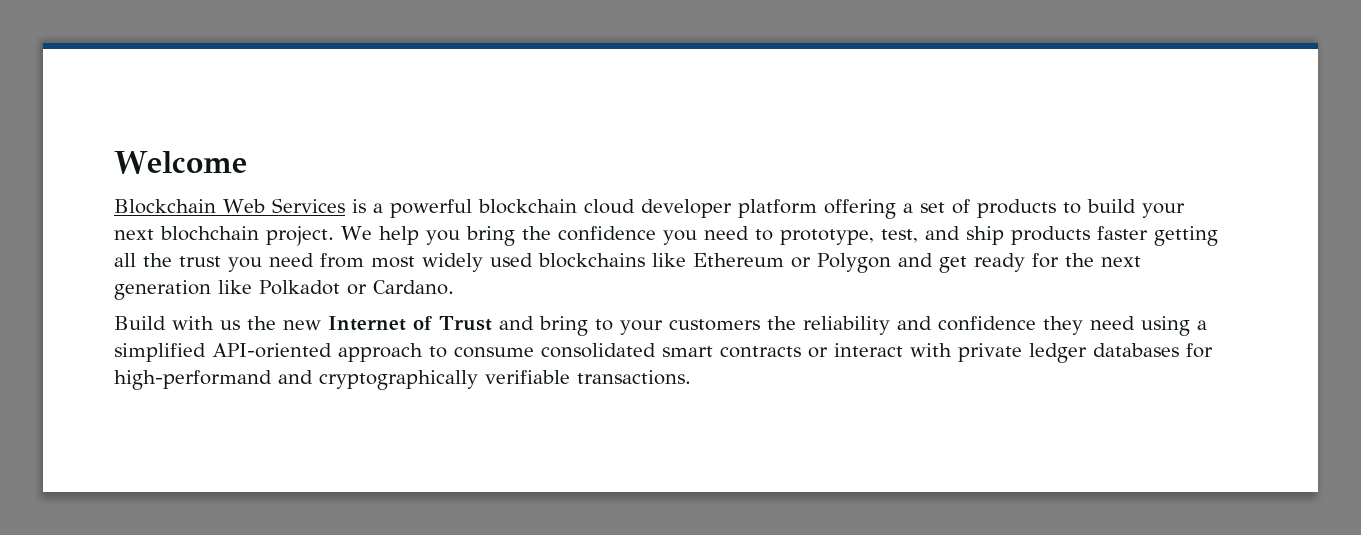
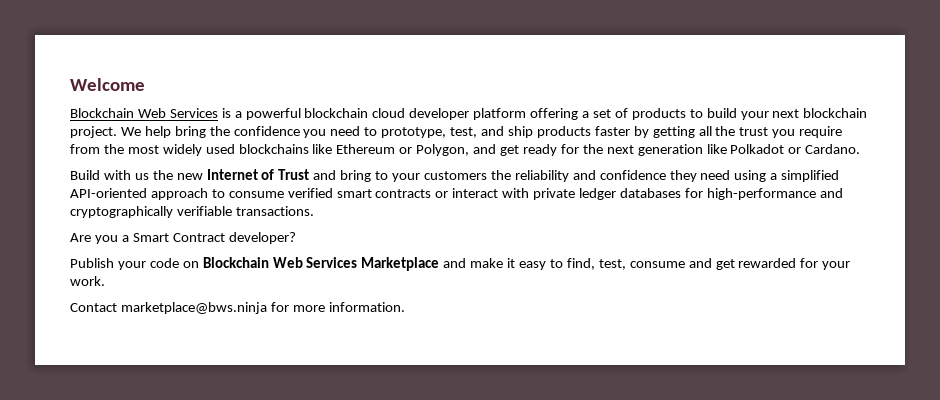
- Blockchain Web Services is a powerful blockchain cloud developer platform offering a set of products to build your next blochchain project.
+ Blockchain Web Services is a powerful blockchain cloud developer platform offering a set of products to build your next blockchain project.
- We help you bring the confidence you need to prototype, test, and ship products faster getting all the trust you need from most widely used blockchains like Ethereum or Polygon and get ready for the next generation like Polkadot or Cardano.
+ We help bring the confidence you need to prototype, test, and ship products faster by getting all the trust you require from the most widely used blockchains like Ethereum or Polygon, and get ready for the next generation like Polkadot or Cardano.
- Build with us the new Internet of Trust and bring to your customers the reliability and confidence they need using a simplified API-oriented approach to consume consolidated smart contracts or interact with private ledger databases for high-performand and cryptographically verifiable transactions.
+ Build with us the new Internet of Trust and bring to your customers the reliability and confidence they need using a simplified API-oriented approach to consume verified smart contracts or interact with private ledger databases for high-performance and cryptographically verifiable transactions.
+ Are you a Smart Contract developer?
+ Publish your code on Blockchain Web Services Marketplace and make it easy to find, test, consume and get rewarded for your work.
+ Contact marketplace@bws.ninja for more information.

